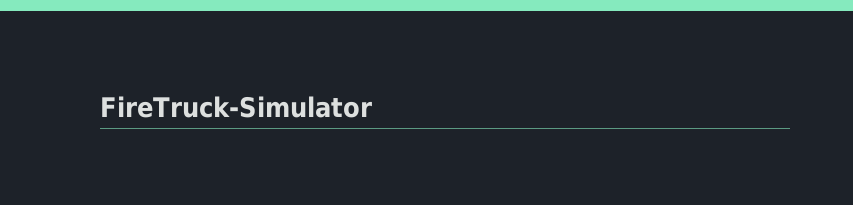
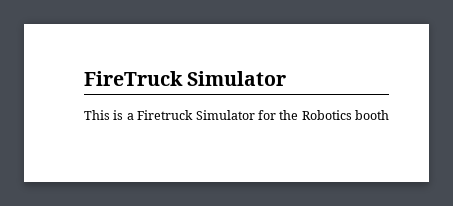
- FireTruck-Simulator
+ FireTruck Simulator
+ This is a Firetruck Simulator for the Robotics booth

